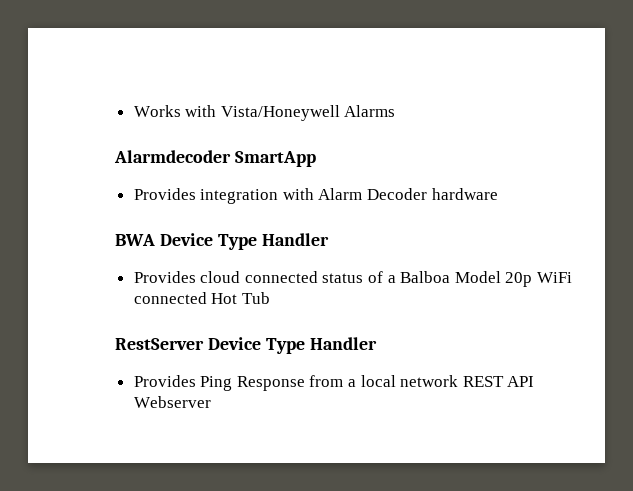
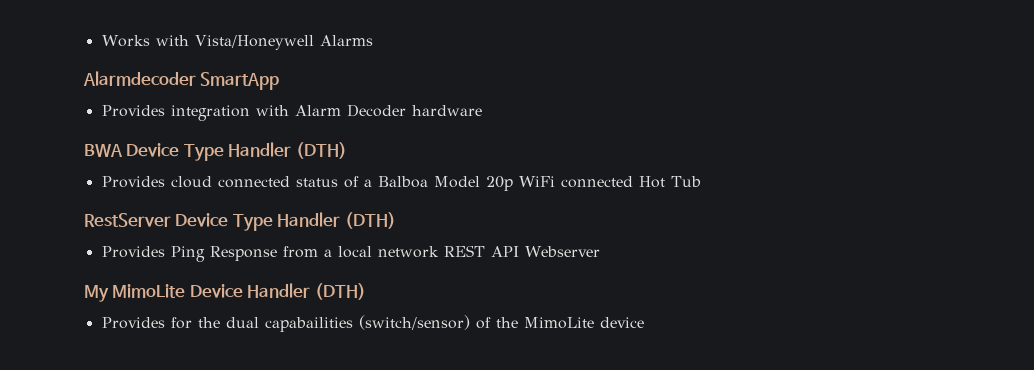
- BWA Device Type Handler
+ BWA Device Type Handler (DTH)
- RestServer Device Type Handler
+ RestServer Device Type Handler (DTH)
+ My MimoLite Device Handler (DTH)
+ Provides for the dual capabailities (switch/sensor) of the MimoLite device

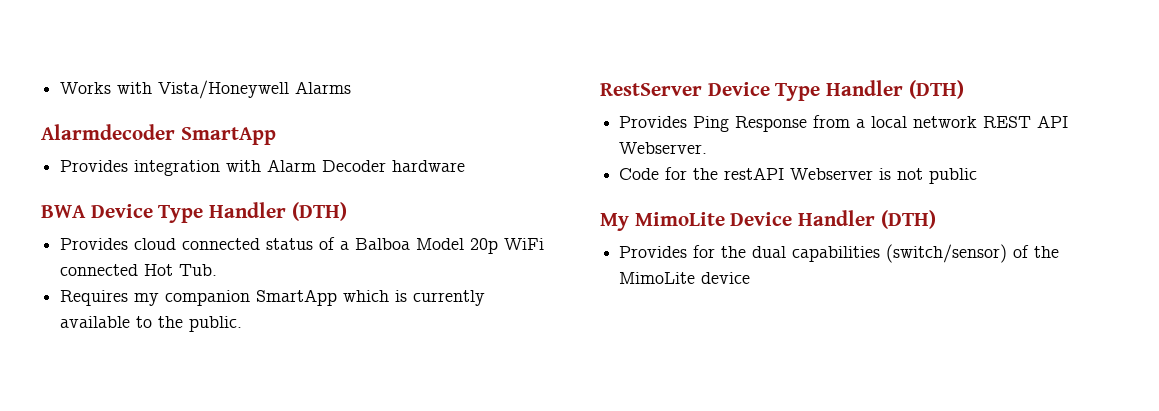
- Provides cloud connected status of a Balboa Model 20p WiFi connected Hot Tub
+ Provides cloud connected status of a Balboa Model 20p WiFi connected Hot Tub.
+ Requires my companion SmartApp which is currently available to the public.
- Provides Ping Response from a local network REST API Webserver
+ Provides Ping Response from a local network REST API Webserver.
+ Code for the restAPI Webserver is not public
- Provides for the dual capabailities (switch/sensor) of the MimoLite device
+ Provides for the dual capabilities (switch/sensor) of the MimoLite device

